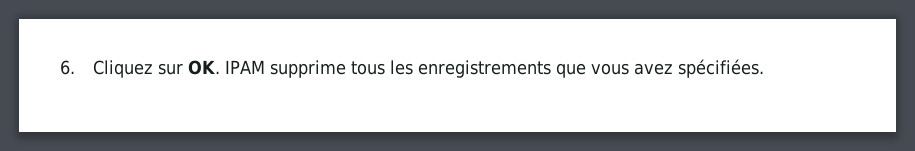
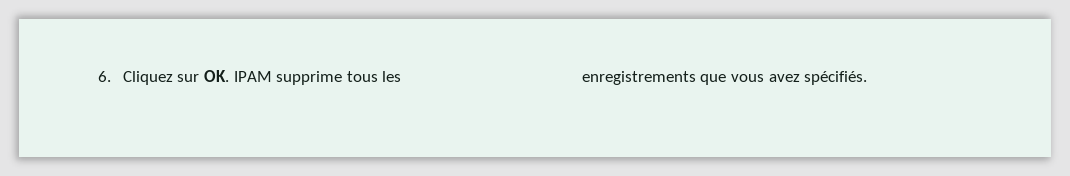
- 6. Cliquez sur OK. IPAM supprime tous les enregistrements que vous avez spécifiées.
+ 6. Cliquez sur OK. IPAM supprime tous les enregistrements que vous avez spécifiés.

